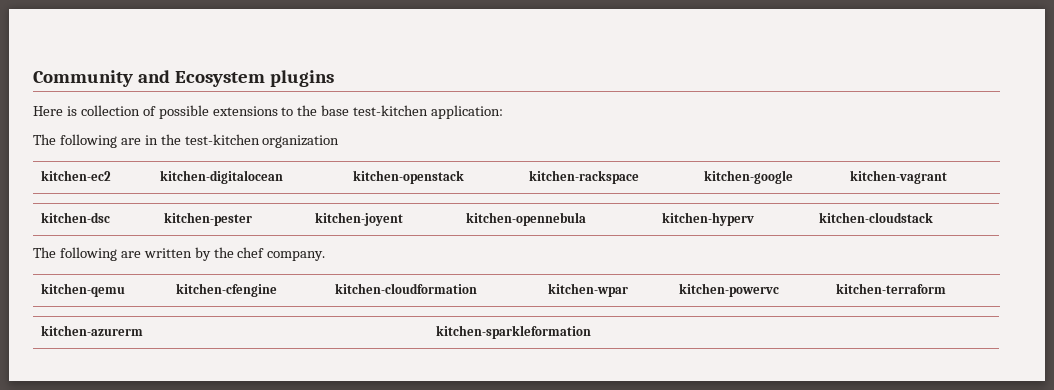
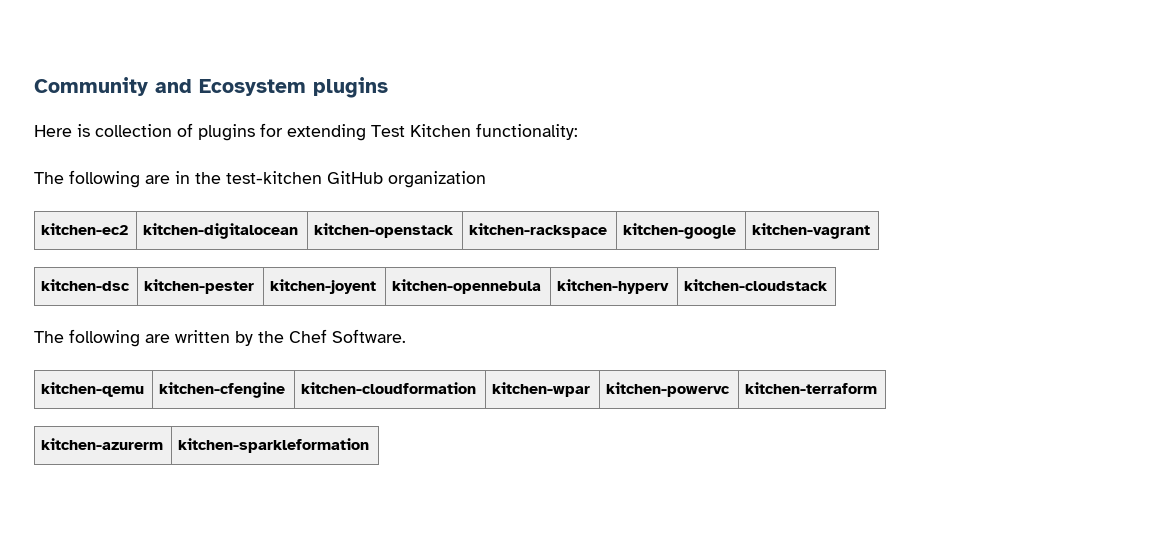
- Here is collection of possible extensions to the base test-kitchen application:
+ Here is collection of plugins for extending Test Kitchen functionality:
- The following are in the test-kitchen organization
+ The following are in the test-kitchen GitHub organization
- The following are written by the chef company.
+ The following are written by the Chef Software.

